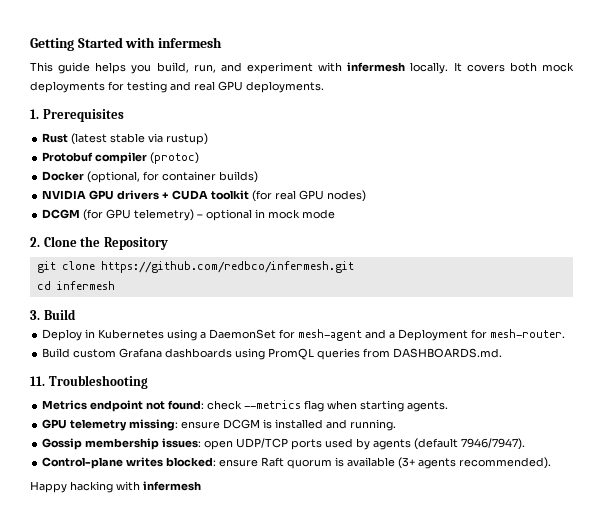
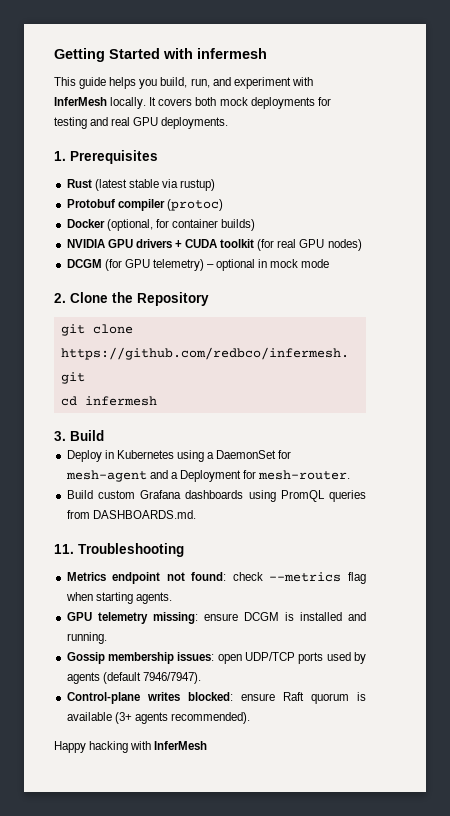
- This guide helps you build, run, and experiment with infermesh locally.
+ This guide helps you build, run, and experiment with InferMesh locally.
- Happy hacking with infermesh
+ Happy hacking with InferMesh

